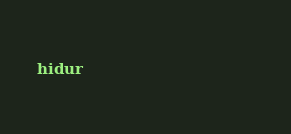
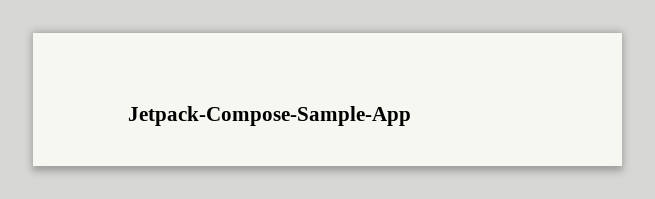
- hidur
+ Jetpack-Compose-Sample-App

